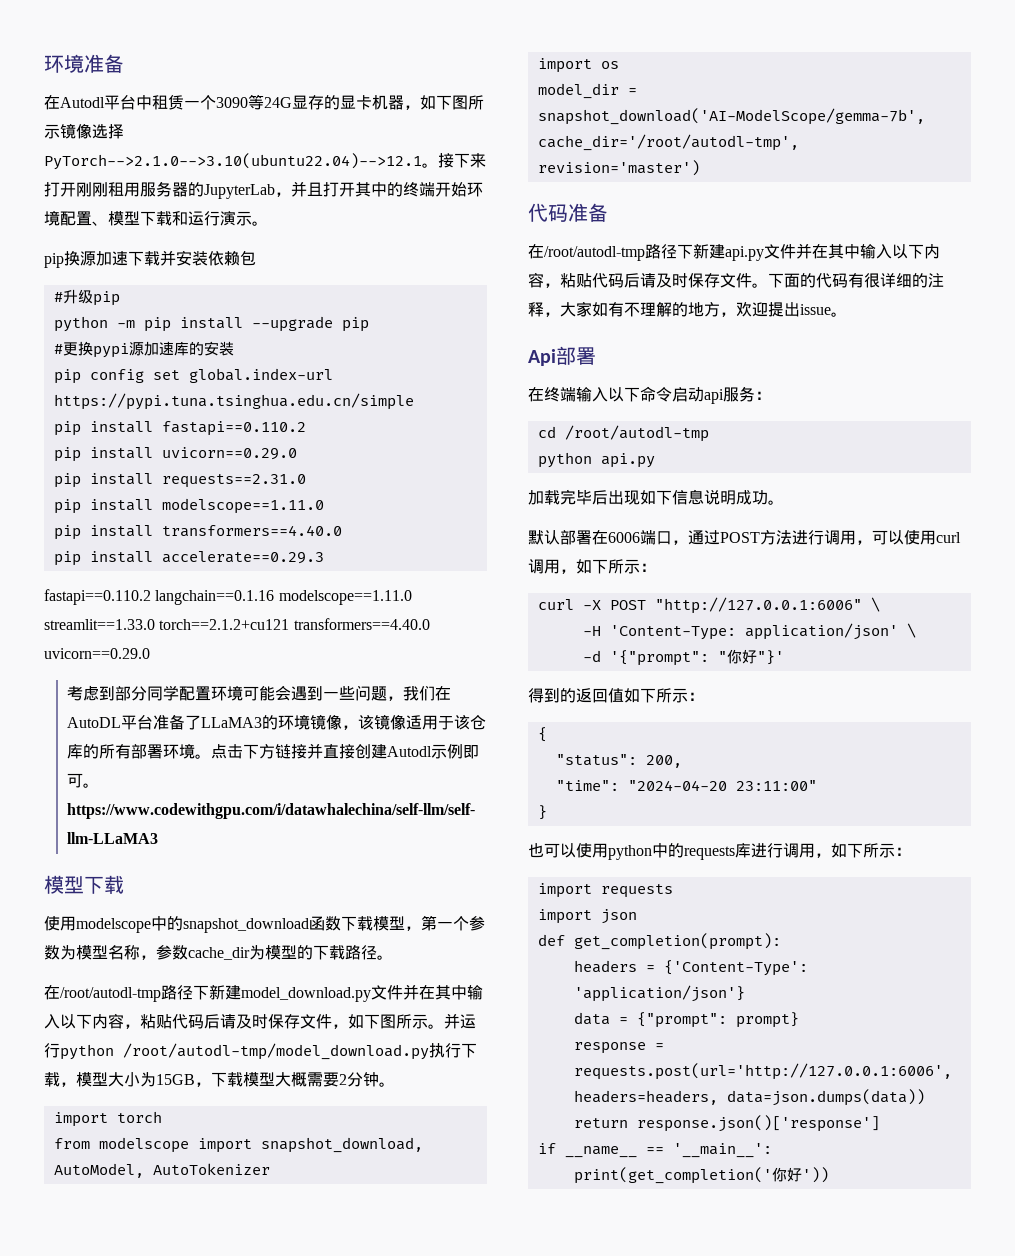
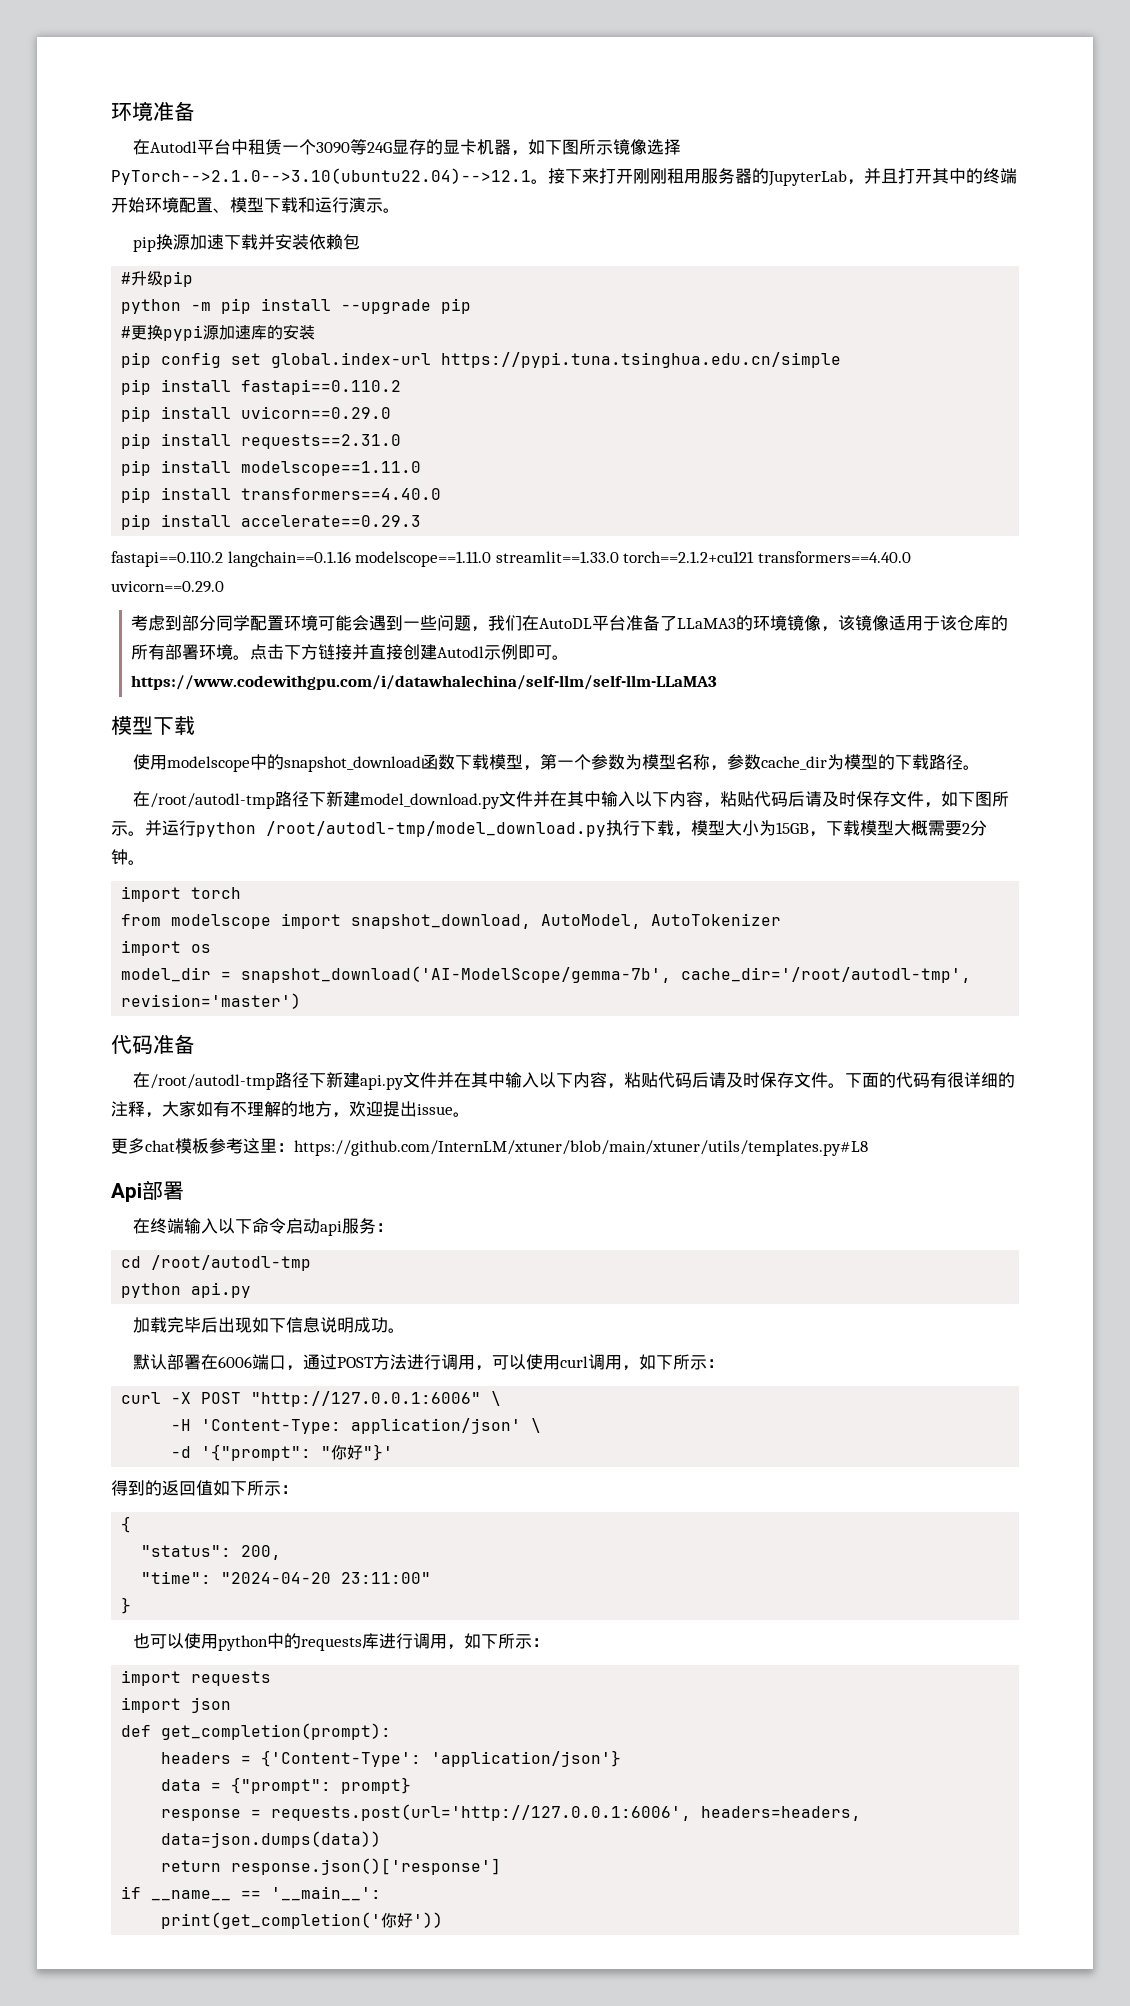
+ 更多chat模板参考这里：https://github.com/InternLM/xtuner/blob/main/xtuner/utils/templates.py#L8

